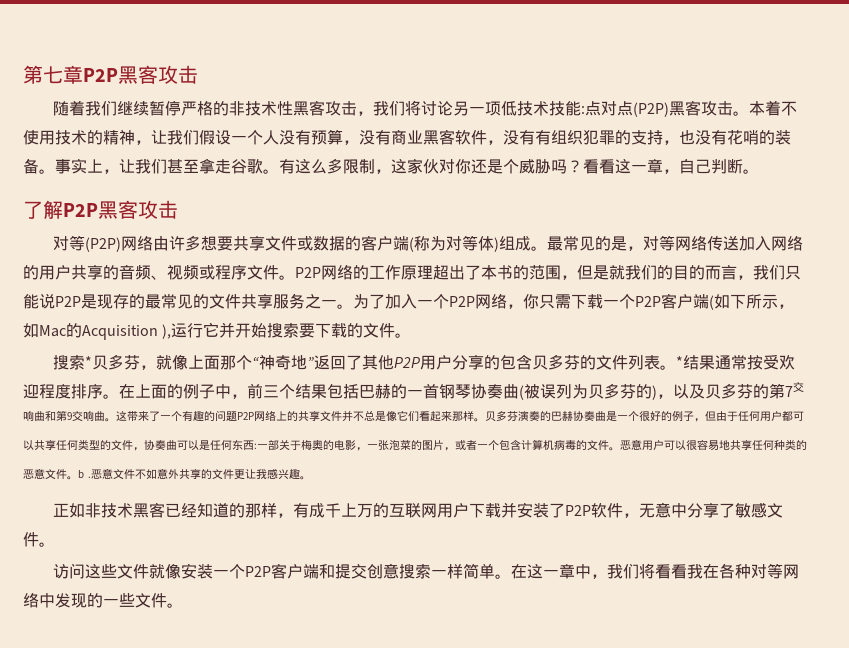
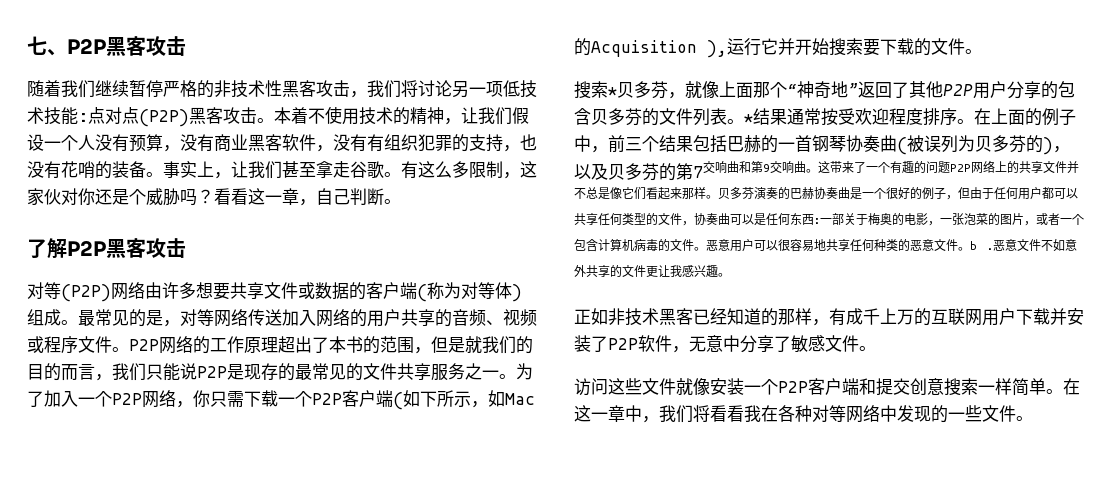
- 第七章P2P黑客攻击
+ 七、P2P黑客攻击

